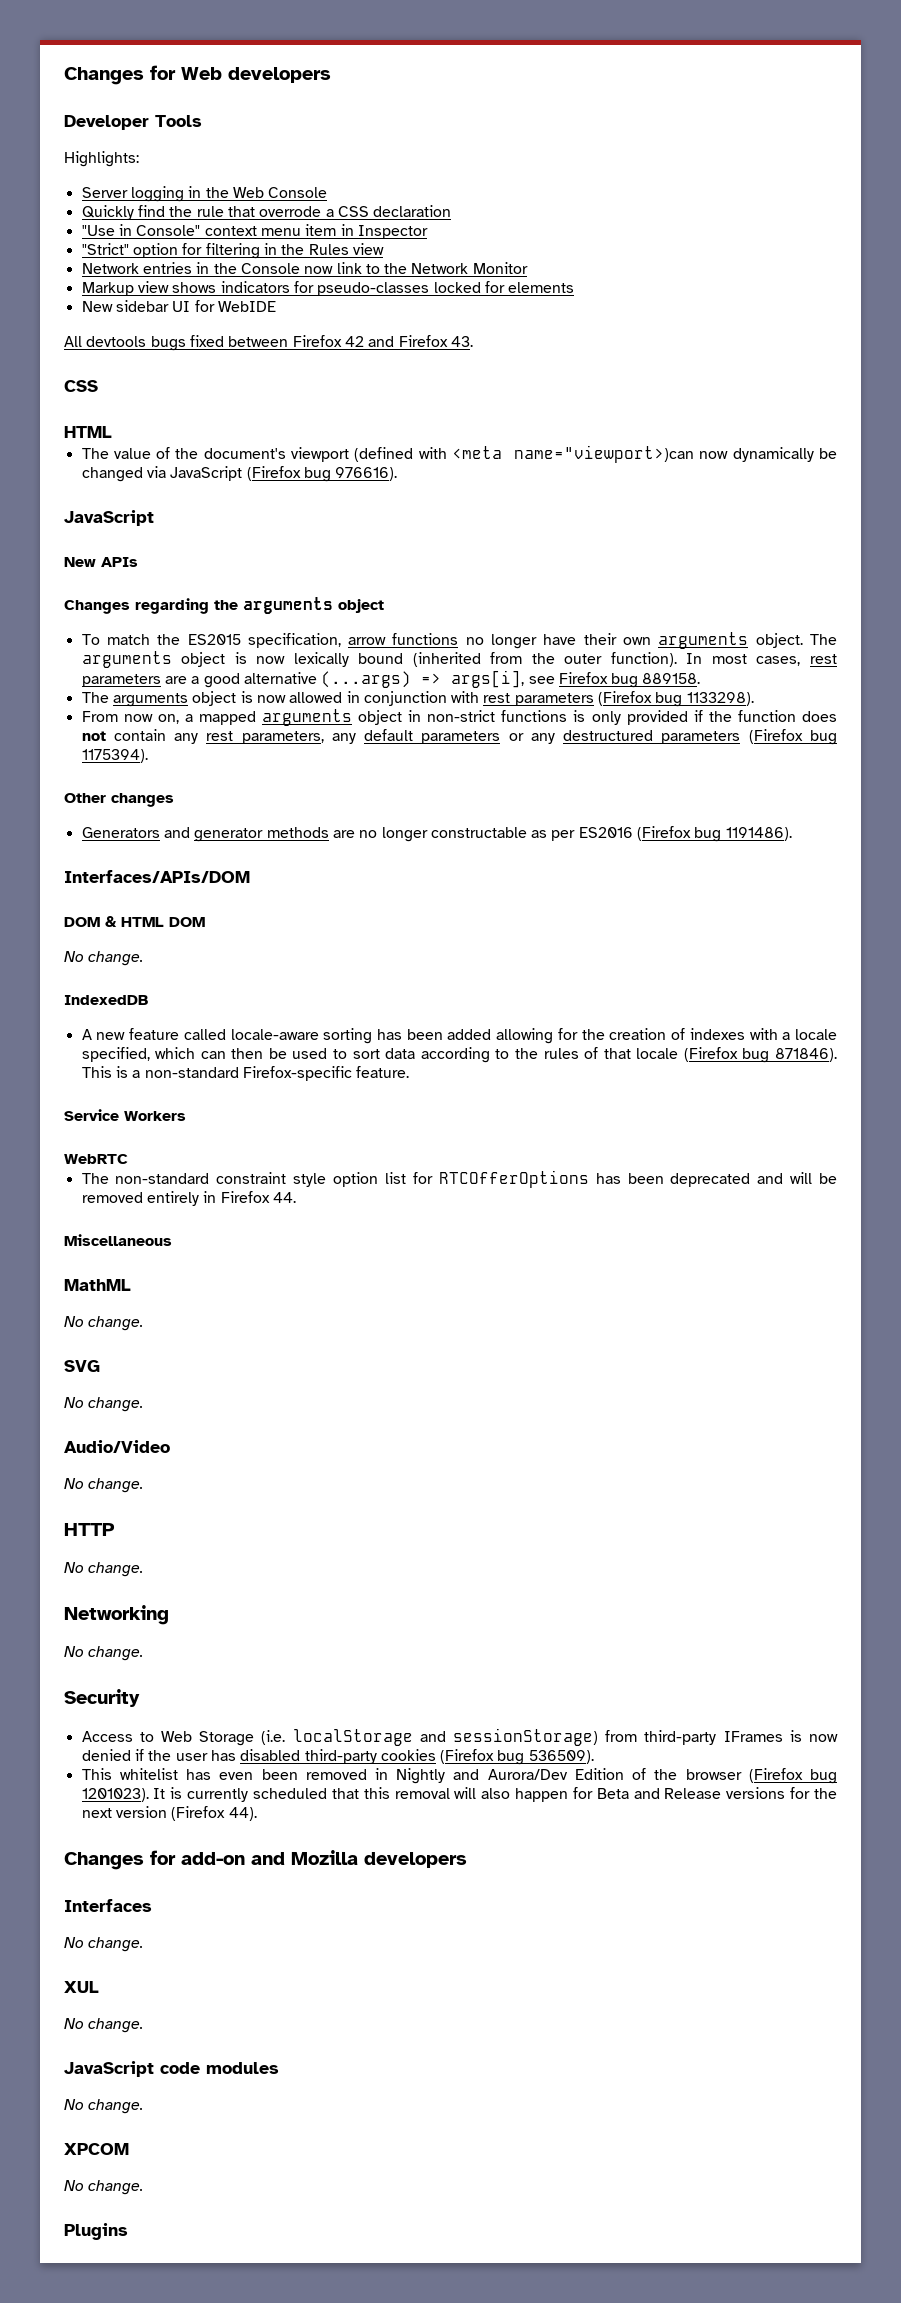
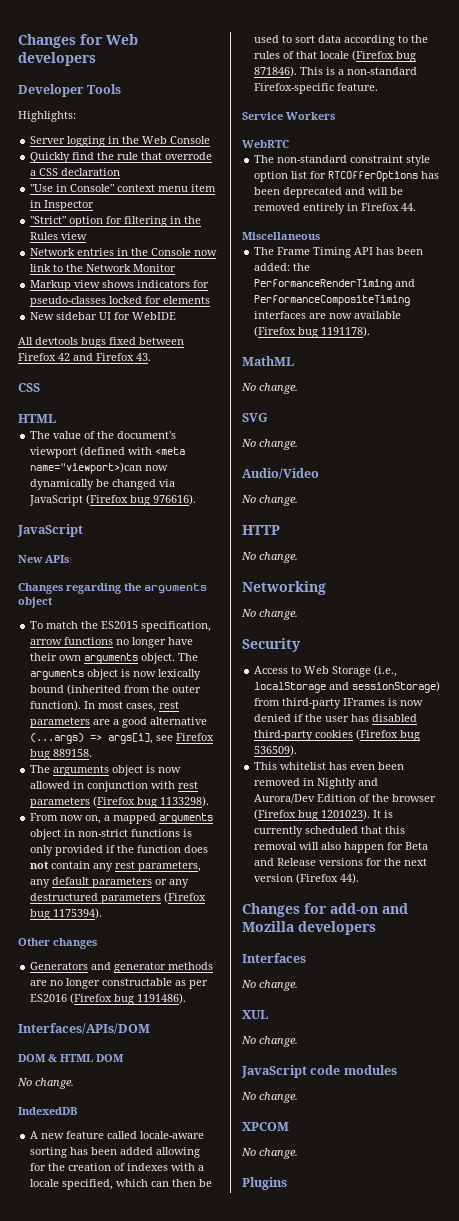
+ The Frame Timing API has been added: the PerformanceRenderTiming and PerformanceCompositeTiming interfaces are now available (Firefox bug 1191178).
- Access to Web Storage (i.e. localStorage and sessionStorage) from third-party IFrames is now denied if the user has disabled third-party cookies (Firefox bug 536509).
+ Access to Web Storage (i.e., localStorage and sessionStorage) from third-party IFrames is now denied if the user has disabled third-party cookies (Firefox bug 536509).

